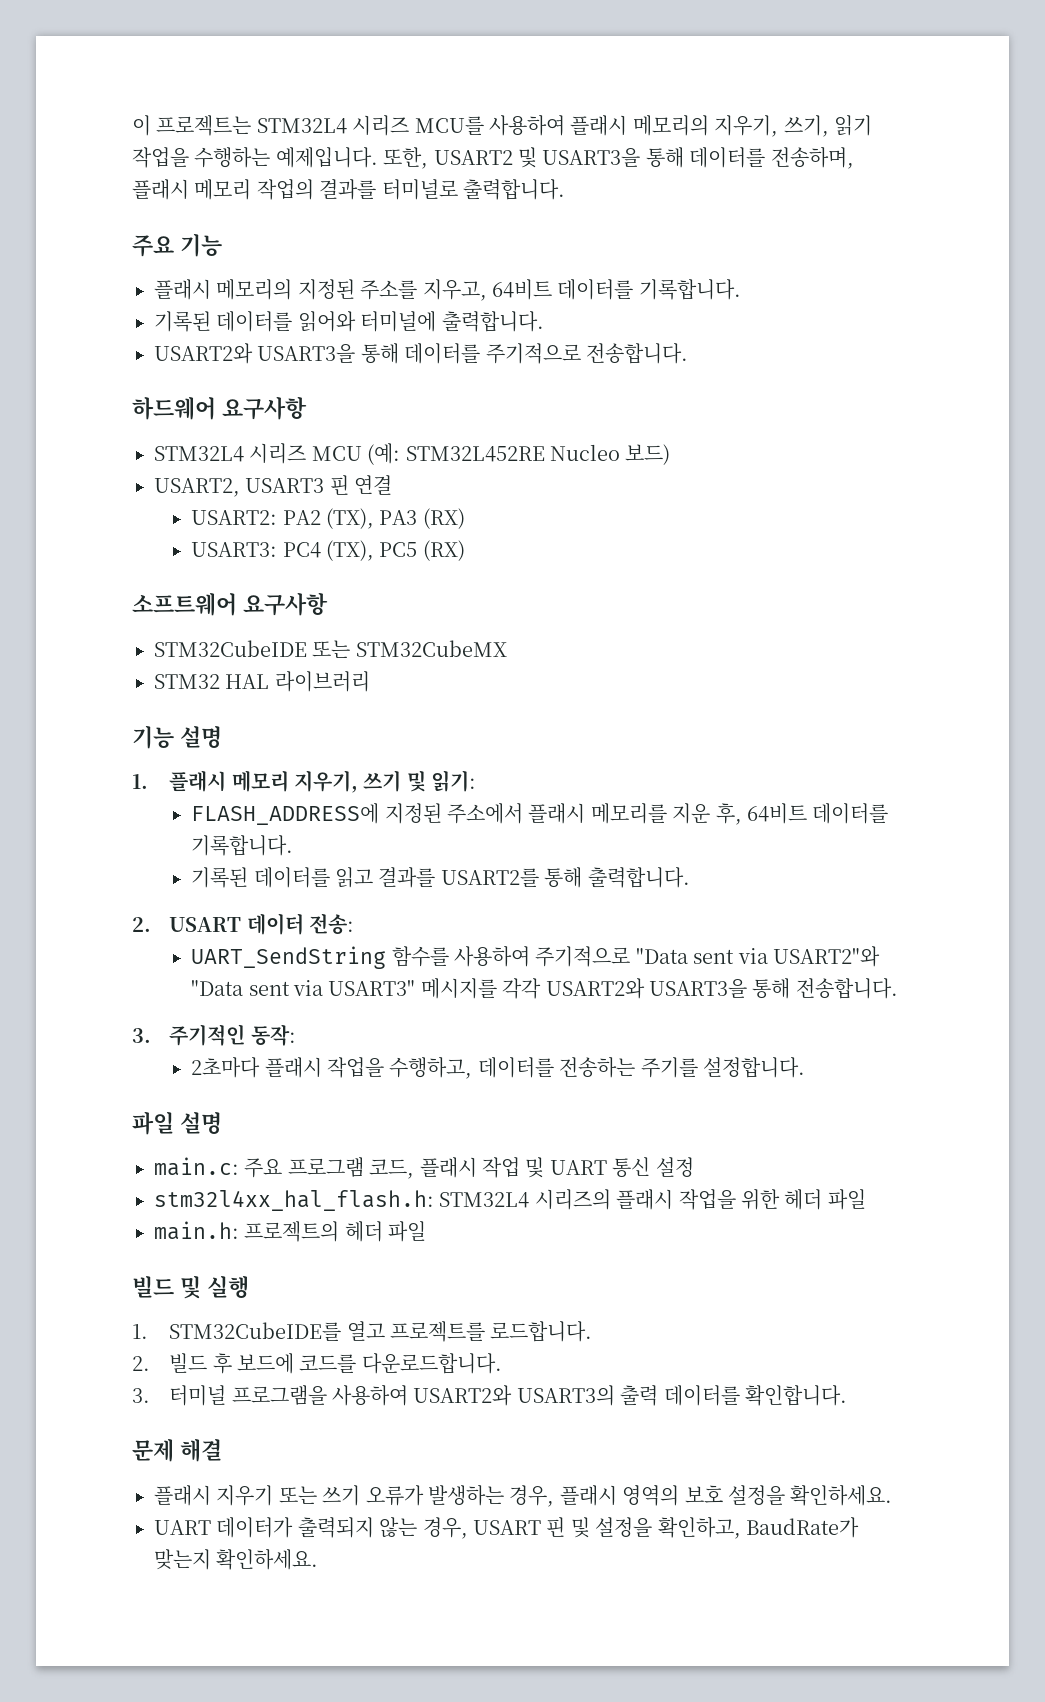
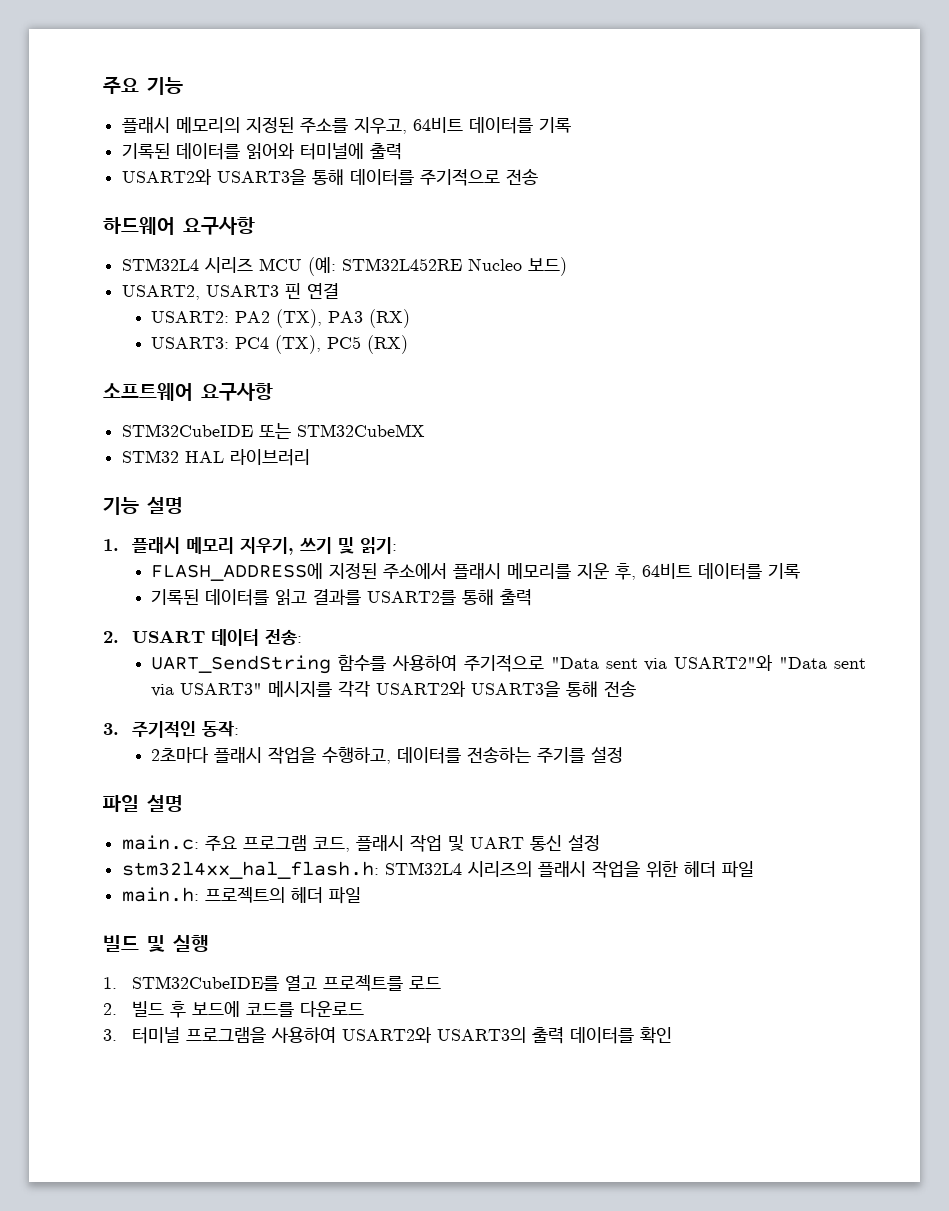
- 이 프로젝트는 STM32L4 시리즈 MCU를 사용하여 플래시 메모리의 지우기, 쓰기, 읽기 작업을 수행하는 예제입니다. 또한, USART2 및 USART3을 통해 데이터를 전송하며, 플래시 메모리 작업의 결과를 터미널로 출력합니다.
- 플래시 메모리의 지정된 주소를 지우고, 64비트 데이터를 기록합니다.
+ 플래시 메모리의 지정된 주소를 지우고, 64비트 데이터를 기록
- 기록된 데이터를 읽어와 터미널에 출력합니다.
+ 기록된 데이터를 읽어와 터미널에 출력
- USART2와 USART3을 통해 데이터를 주기적으로 전송합니다.
+ USART2와 USART3을 통해 데이터를 주기적으로 전송
- FLASH_ADDRESS에 지정된 주소에서 플래시 메모리를 지운 후, 64비트 데이터를 기록합니다.
+ FLASH_ADDRESS에 지정된 주소에서 플래시 메모리를 지운 후, 64비트 데이터를 기록
- 기록된 데이터를 읽고 결과를 USART2를 통해 출력합니다.
+ 기록된 데이터를 읽고 결과를 USART2를 통해 출력
- UART_SendString 함수를 사용하여 주기적으로 "Data sent via USART2"와 "Data sent via USART3" 메시지를 각각 USART2와 USART3을 통해 전송합니다.
+ UART_SendString 함수를 사용하여 주기적으로 "Data sent via USART2"와 "Data sent via USART3" 메시지를 각각 USART2와 USART3을 통해 전송
- 2초마다 플래시 작업을 수행하고, 데이터를 전송하는 주기를 설정합니다.
+ 2초마다 플래시 작업을 수행하고, 데이터를 전송하는 주기를 설정
- 1. STM32CubeIDE를 열고 프로젝트를 로드합니다.
+ 1. STM32CubeIDE를 열고 프로젝트를 로드
- 2. 빌드 후 보드에 코드를 다운로드합니다.
+ 2. 빌드 후 보드에 코드를 다운로드
- 3. 터미널 프로그램을 사용하여 USART2와 USART3의 출력 데이터를 확인합니다.
- 문제 해결
- 플래시 지우기 또는 쓰기 오류가 발생하는 경우, 플래시 영역의 보호 설정을 확인하세요.
- UART 데이터가 출력되지 않는 경우, USART 핀 및 설정을 확인하고, BaudRate가 맞는지 확인하세요.
+ 3. 터미널 프로그램을 사용하여 USART2와 USART3의 출력 데이터를 확인

